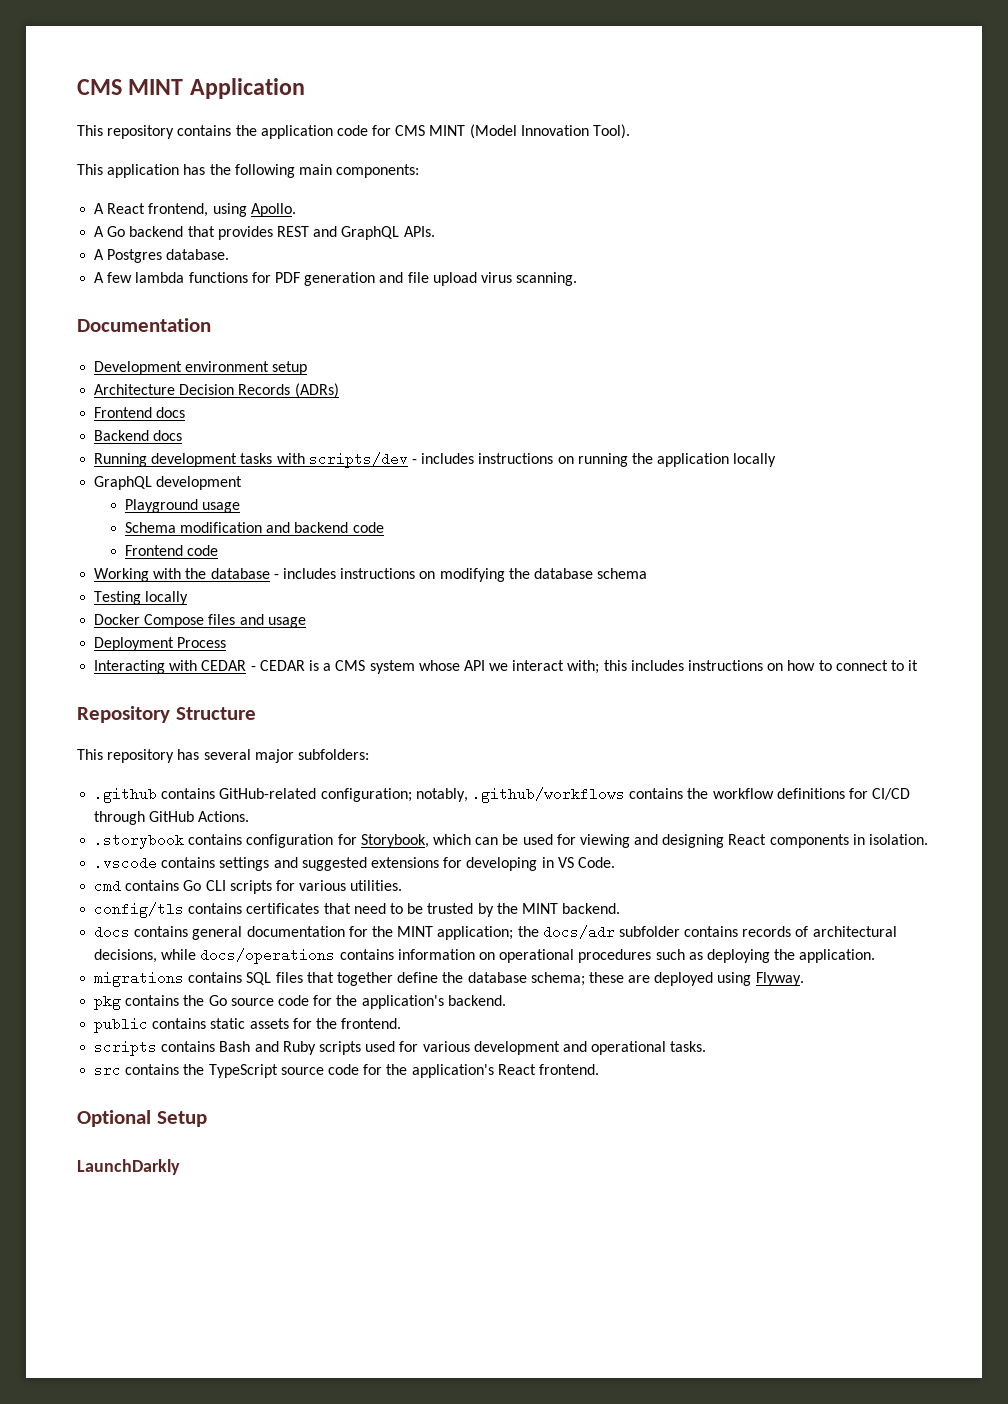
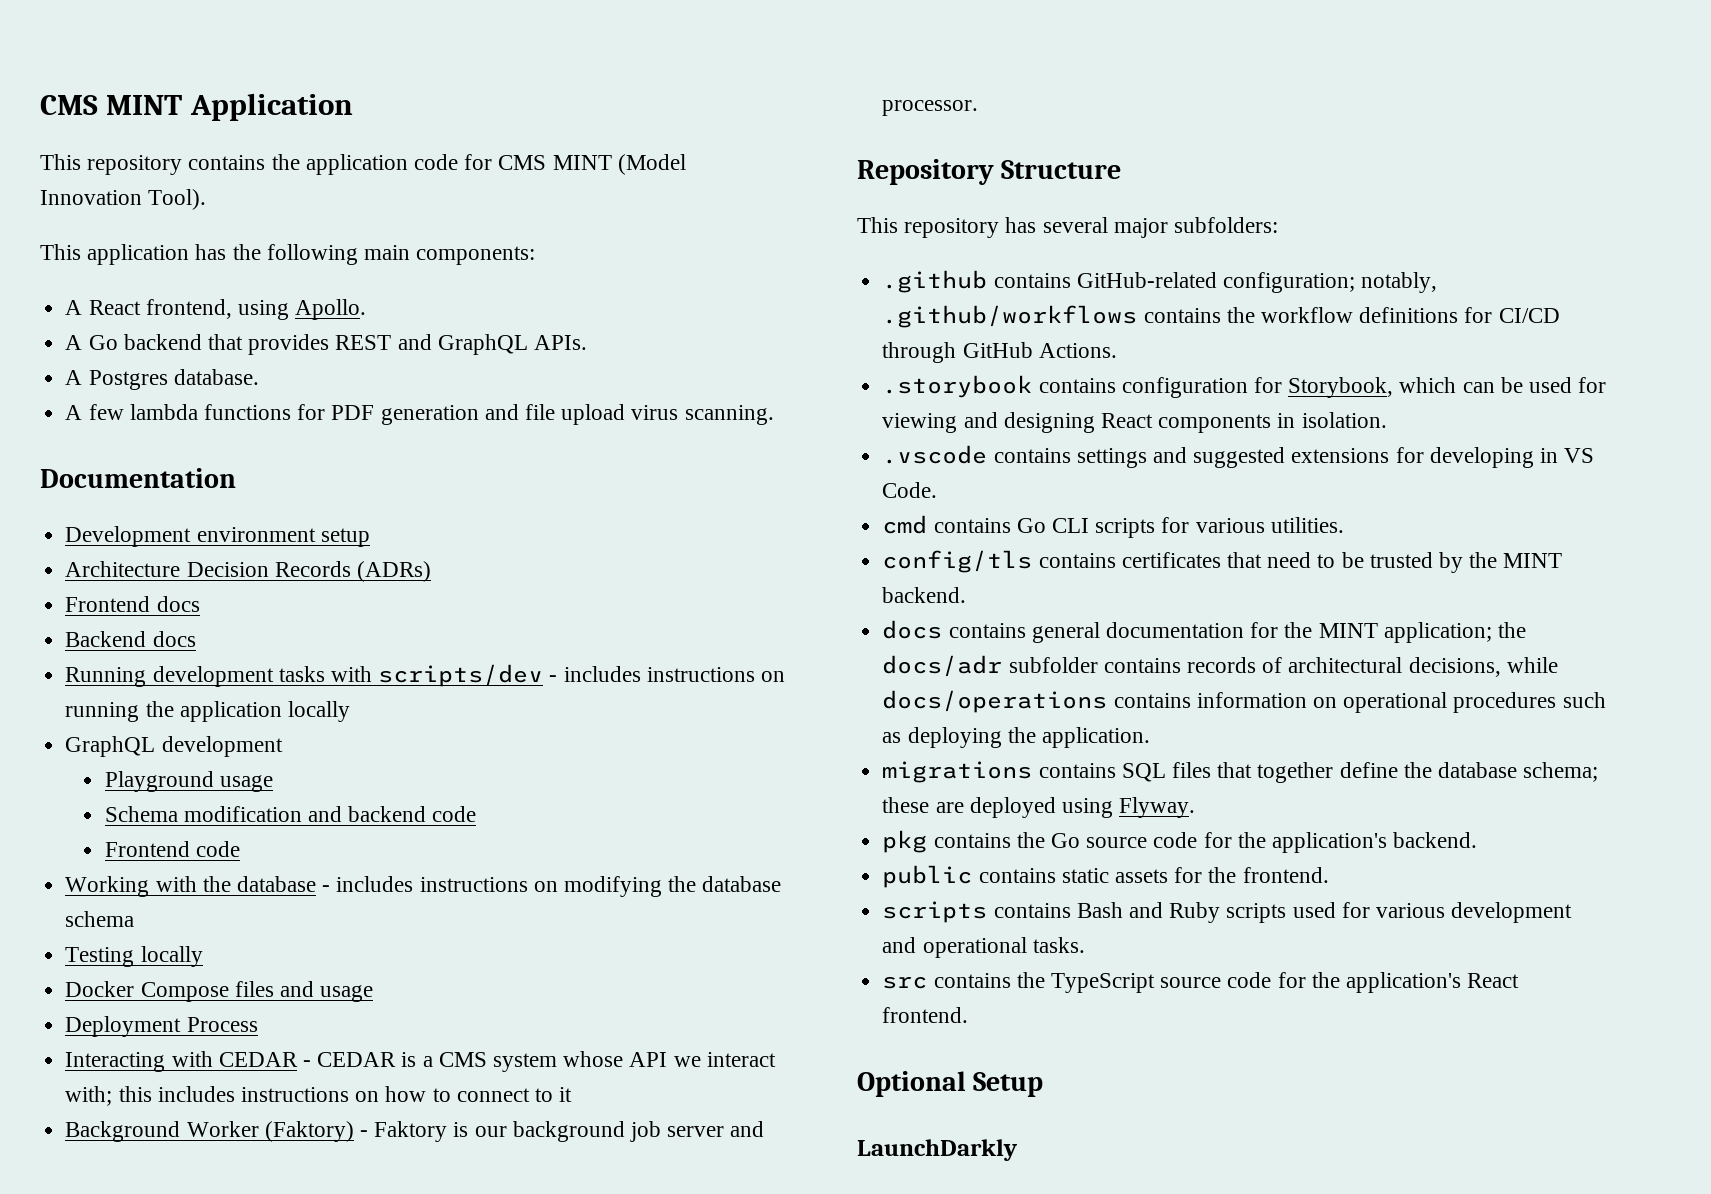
+ Background Worker (Faktory) - Faktory is our background job server and processor.

